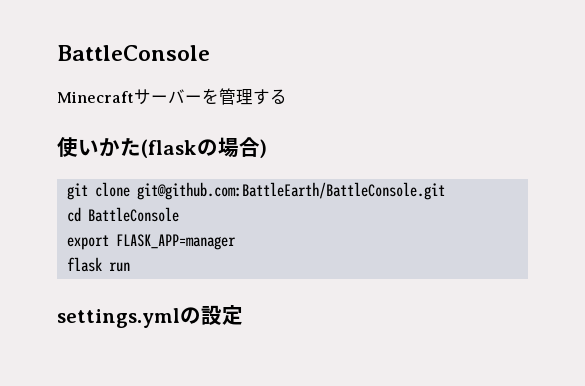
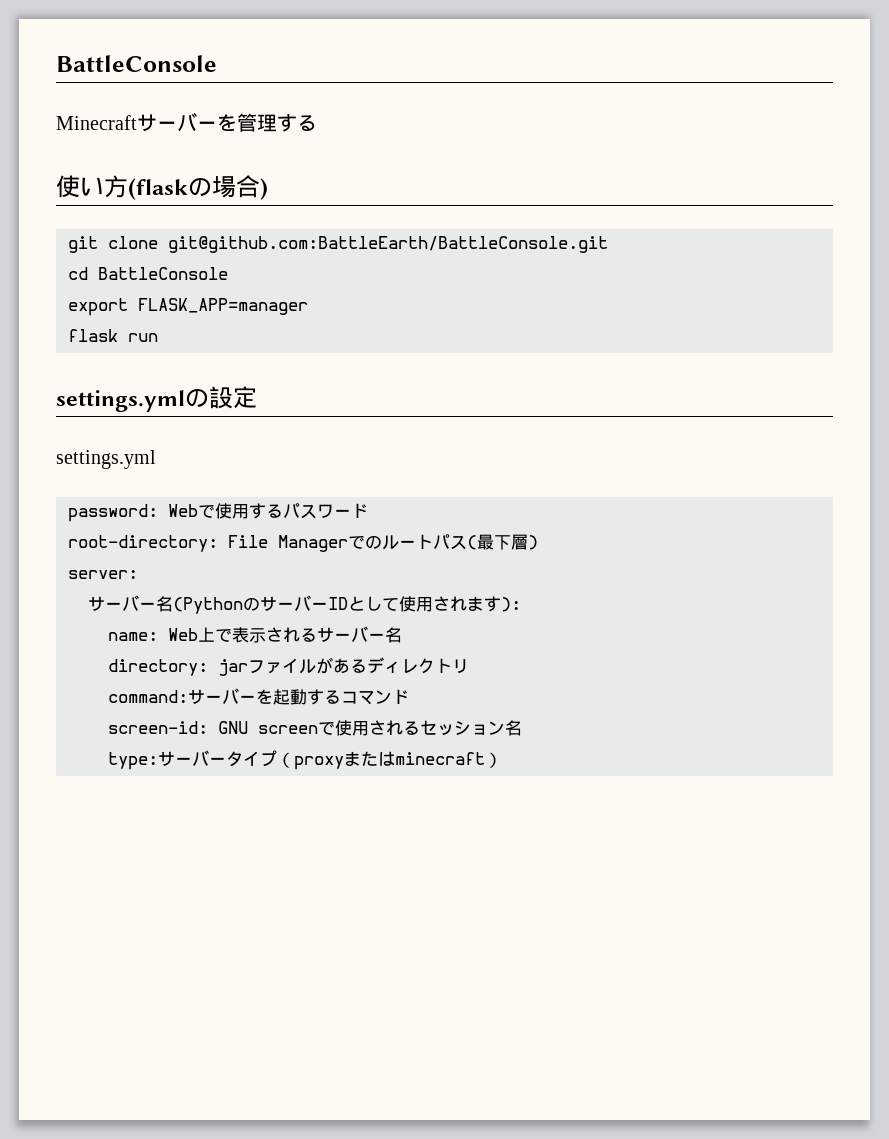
- 使いかた(flaskの場合)
+ 使い方(flaskの場合)
  settings.ymlの設定
+ settings.yml
+ password: Webで使用するパスワード
+ root-directory: File Managerでのルートパス(最下層)
+ server:
+ サーバー名(PythonのサーバーIDとして使用されます):
+ name: Web上で表示されるサーバー名
+ directory: jarファイルがあるディレクトリ
+ command:サーバーを起動するコマンド
+ screen-id: GNU screenで使用されるセッション名
+ type:サーバータイプ（proxyまたはminecraft）

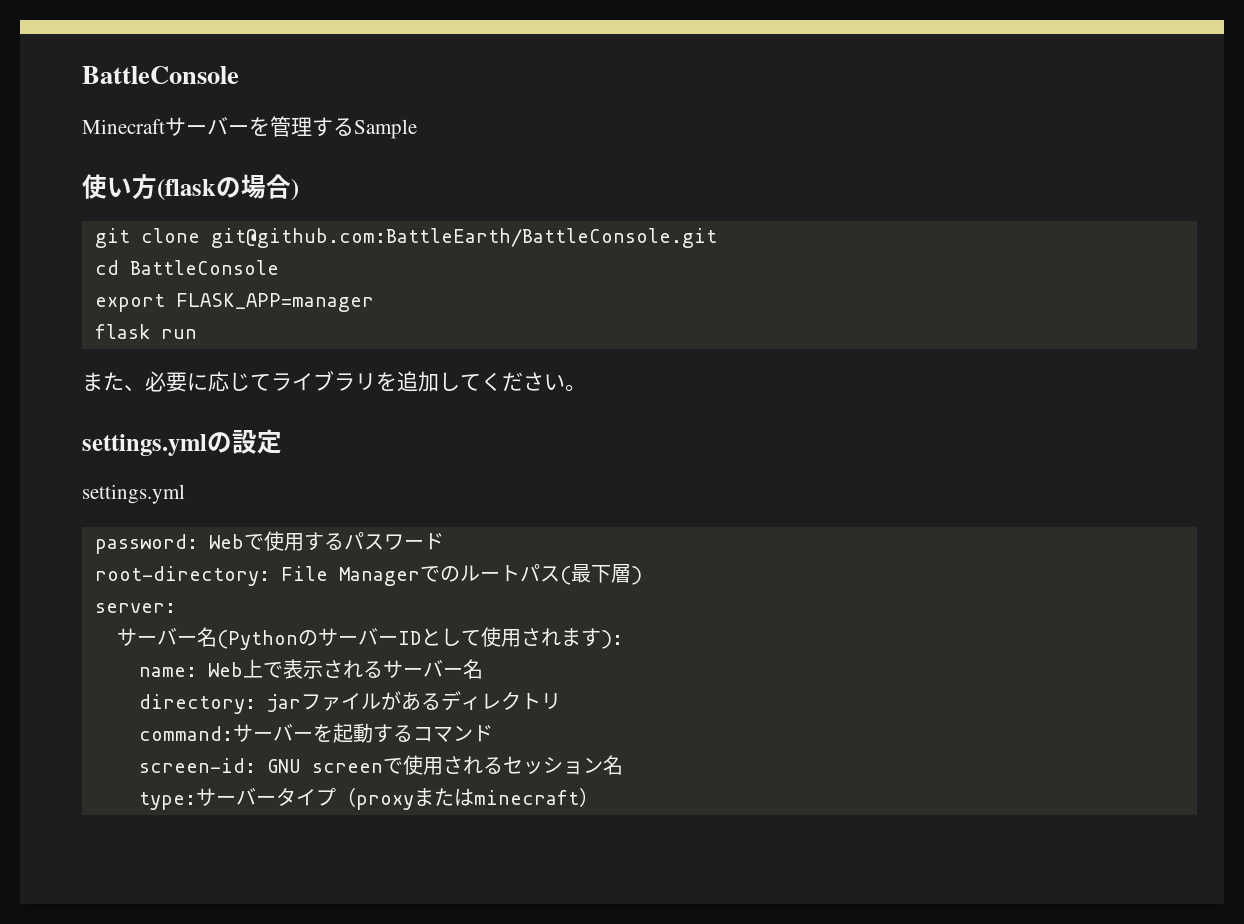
- Minecraftサーバーを管理する
+ Minecraftサーバーを管理するSample
+ また、必要に応じてライブラリを追加してください。

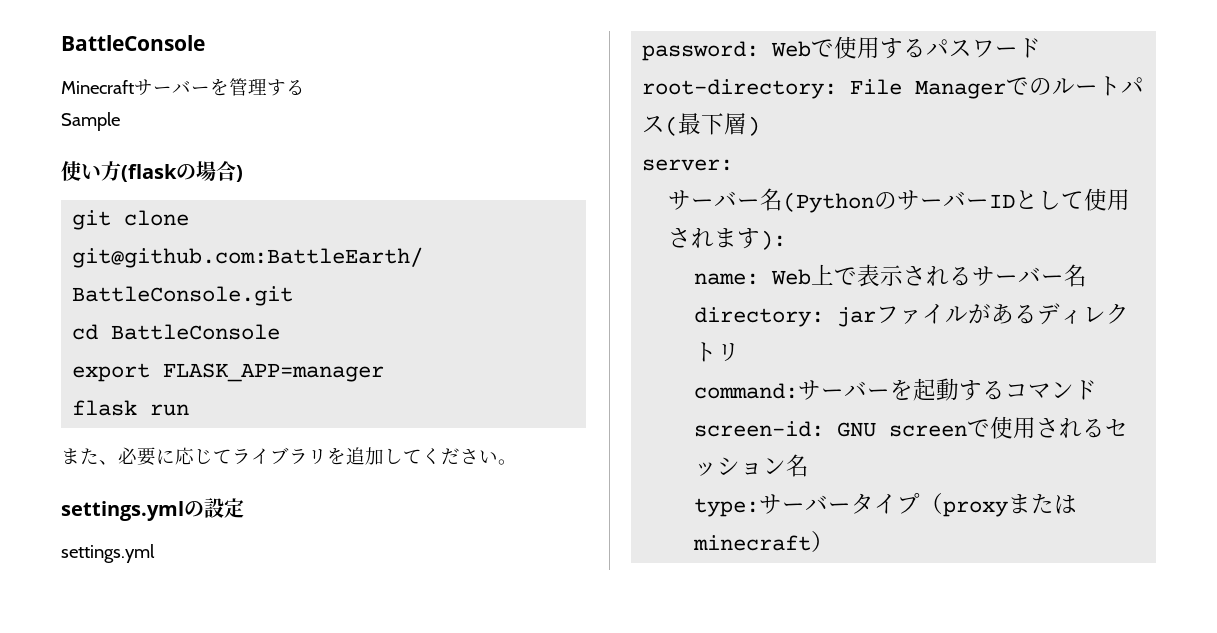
- Minecraftサーバーを管理するSample
+ Minecraftサーバーを管理する
+ Sample

